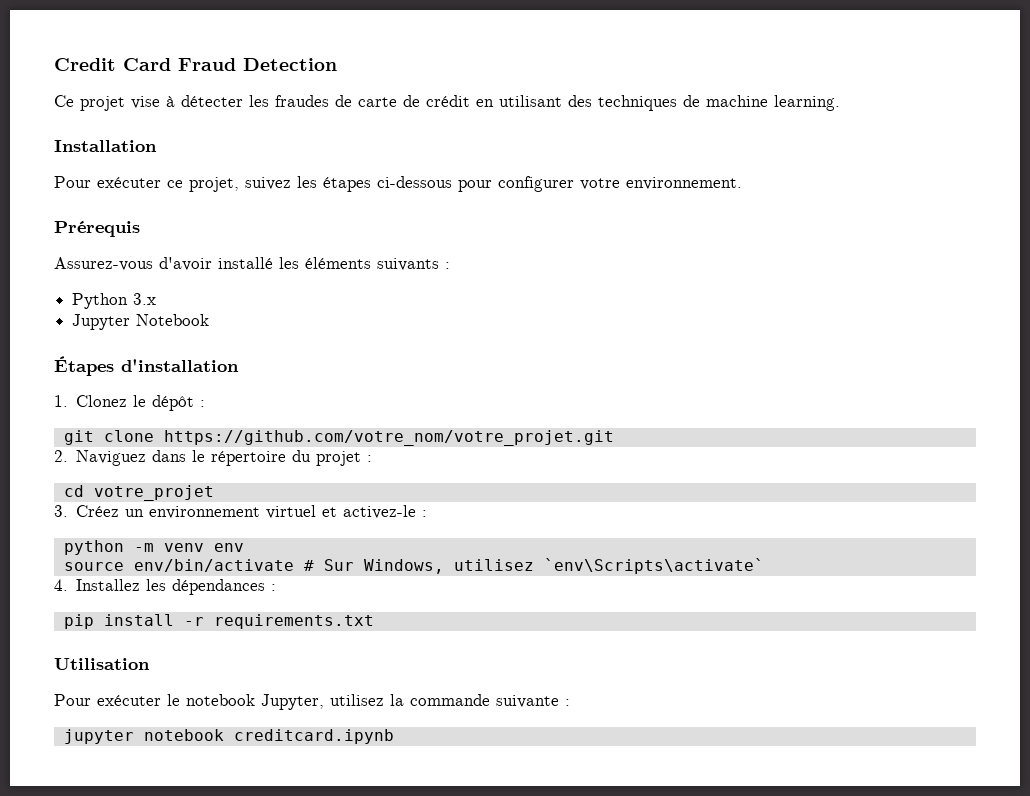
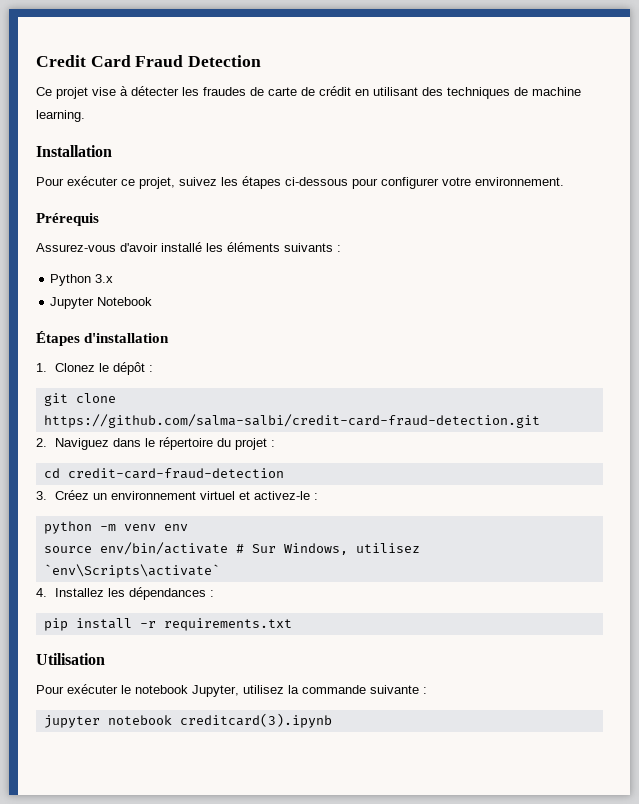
- git clone https://github.com/votre_nom/votre_projet.git
+ git clone https://github.com/salma-salbi/credit-card-fraud-detection.git
- cd votre_projet
+ cd credit-card-fraud-detection
- jupyter notebook creditcard.ipynb
+ jupyter notebook creditcard(3).ipynb

